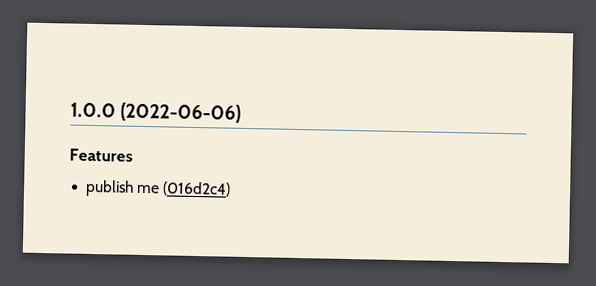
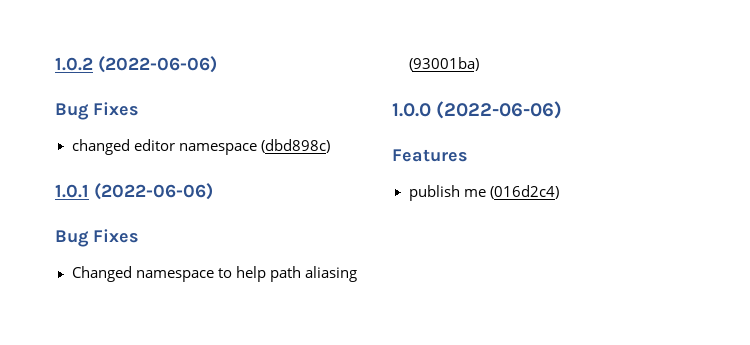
+ 1.0.2 (2022-06-06)
+ Bug Fixes
+ changed editor namespace (dbd898c)
+ 1.0.1 (2022-06-06)
+ Bug Fixes
+ Changed namespace to help path aliasing (93001ba)

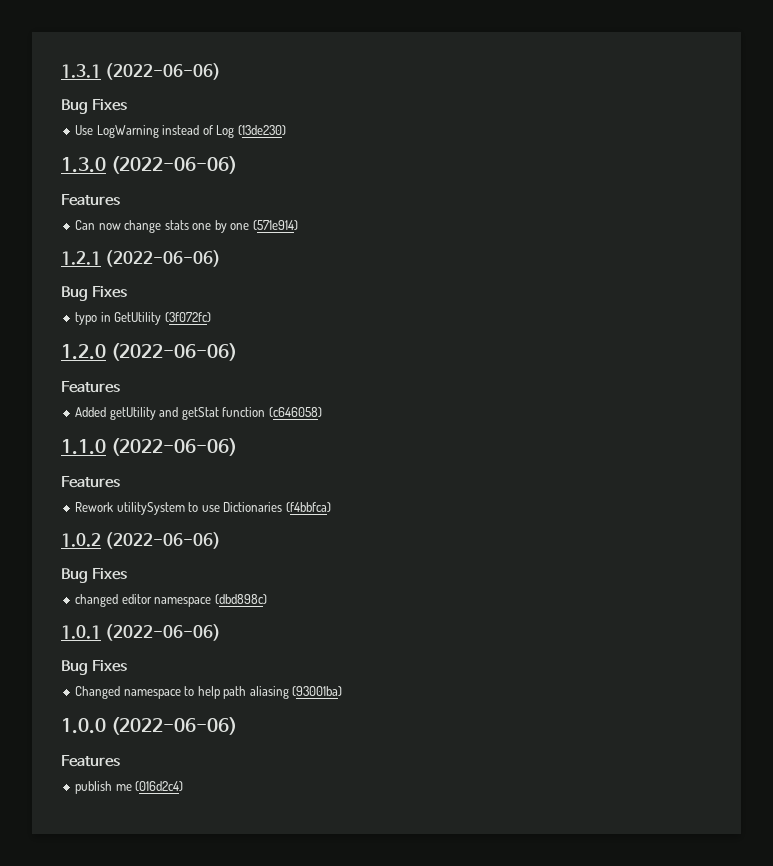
+ 1.3.1 (2022-06-06)
+ Bug Fixes
+ Use LogWarning instead of Log (13de230)
+ 1.3.0 (2022-06-06)
+ Features
+ Can now change stats one by one (571e914)
+ 1.2.1 (2022-06-06)
+ Bug Fixes
+ typo in GetUtility (3f072fc)
+ 1.2.0 (2022-06-06)
+ Features
+ Added getUtility and getStat function (c646058)
+ 1.1.0 (2022-06-06)
+ Features
+ Rework utilitySystem to use Dictionaries (f4bbfca)

